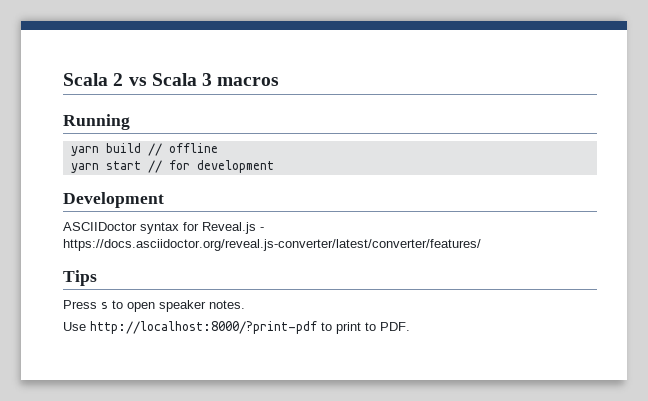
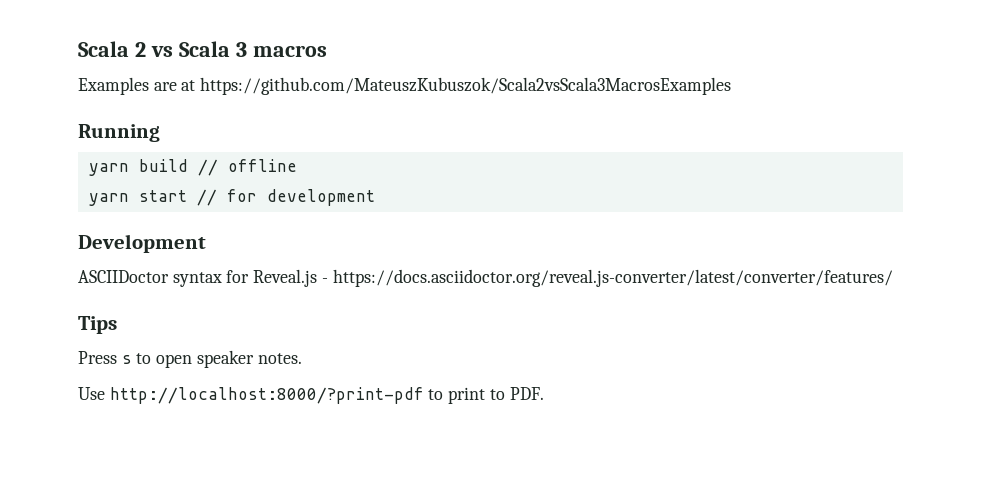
+ Examples are at https://github.com/MateuszKubuszok/Scala2vsScala3MacrosExamples

